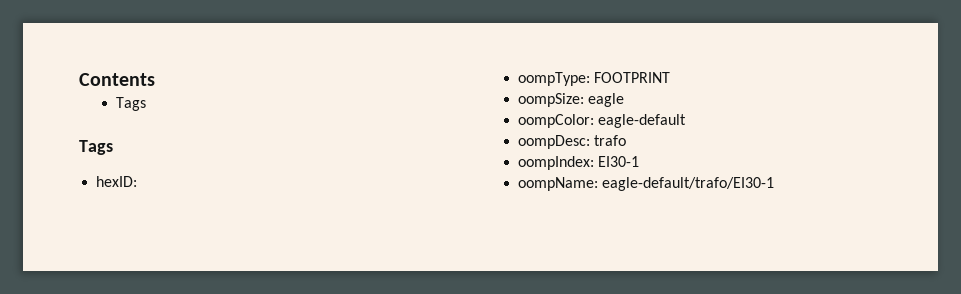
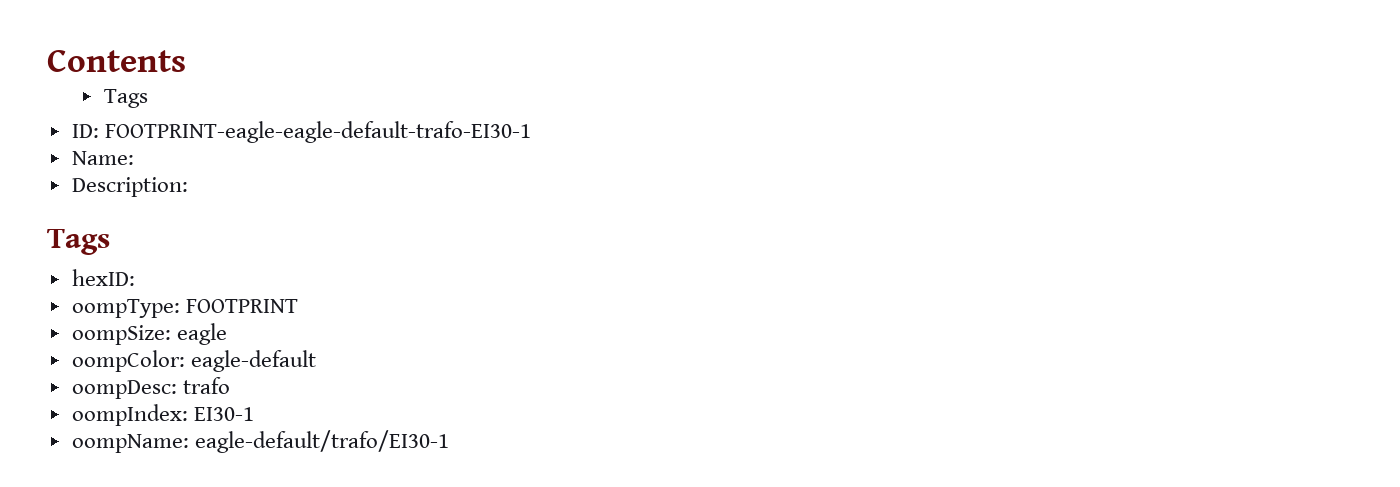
+ ID: FOOTPRINT-eagle-eagle-default-trafo-EI30-1
+ Name:
+ Description:

